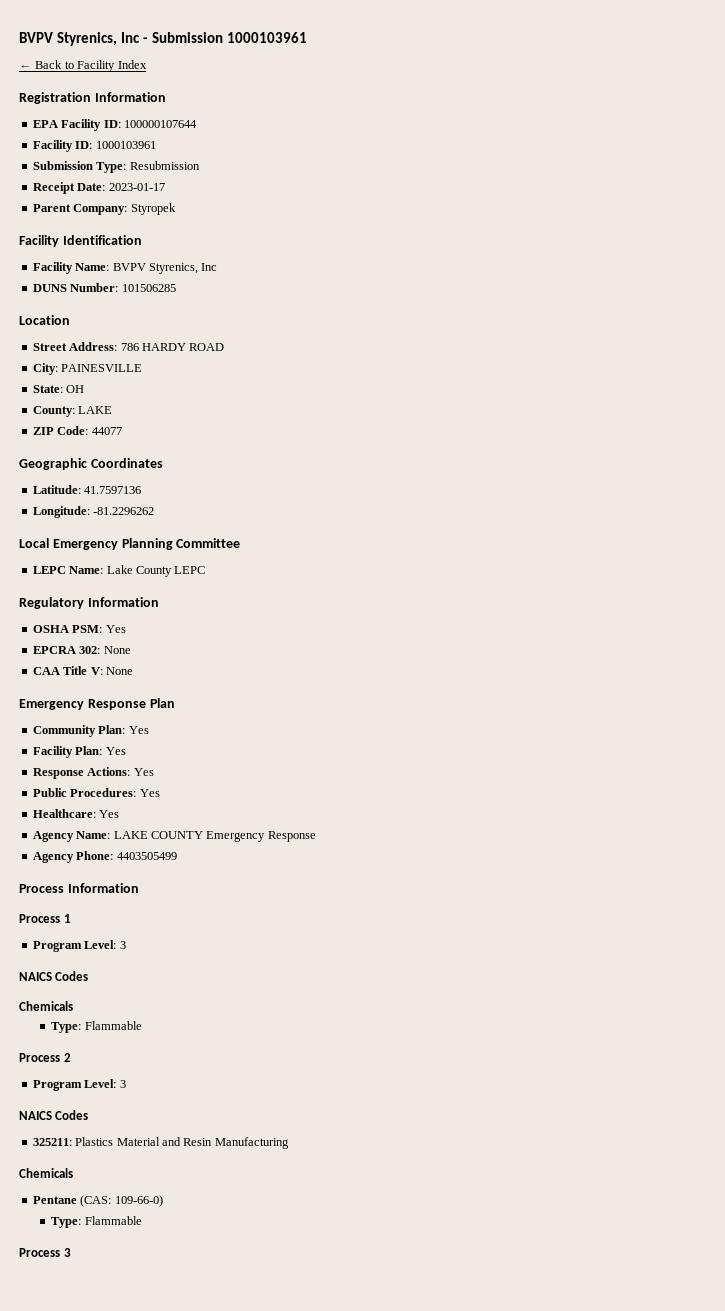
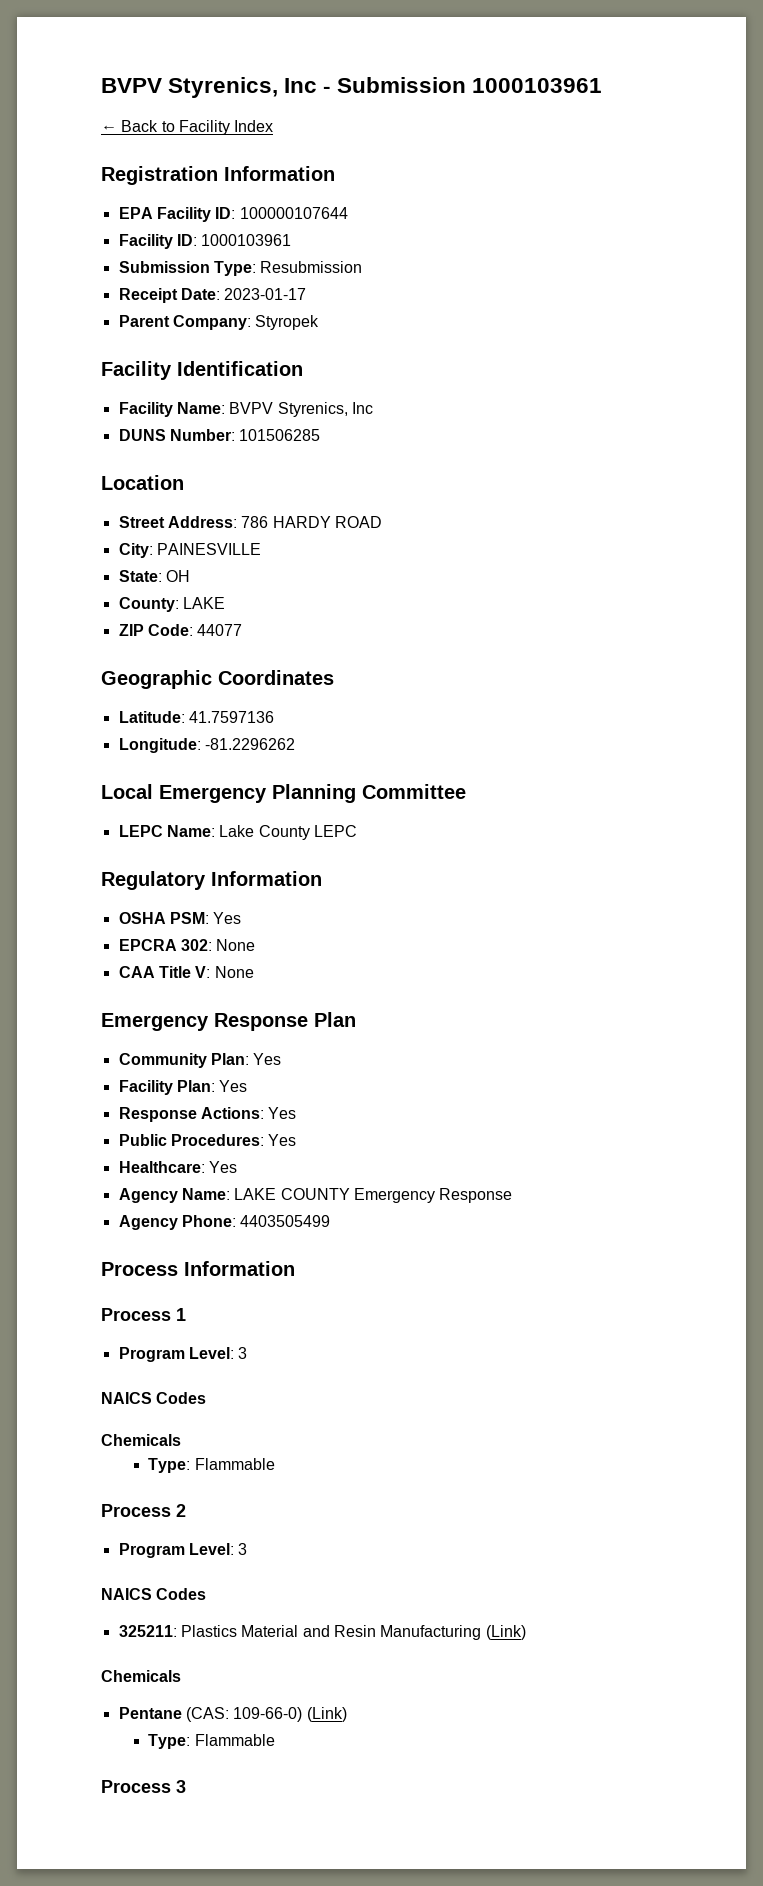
- 325211: Plastics Material and Resin Manufacturing
+ 325211: Plastics Material and Resin Manufacturing (Link)
- Pentane (CAS: 109-66-0)
+ Pentane (CAS: 109-66-0) (Link)

